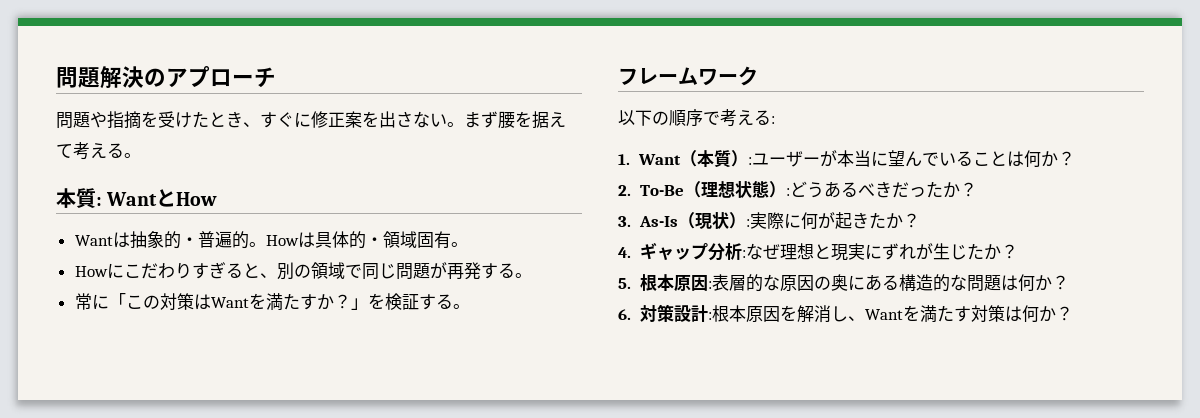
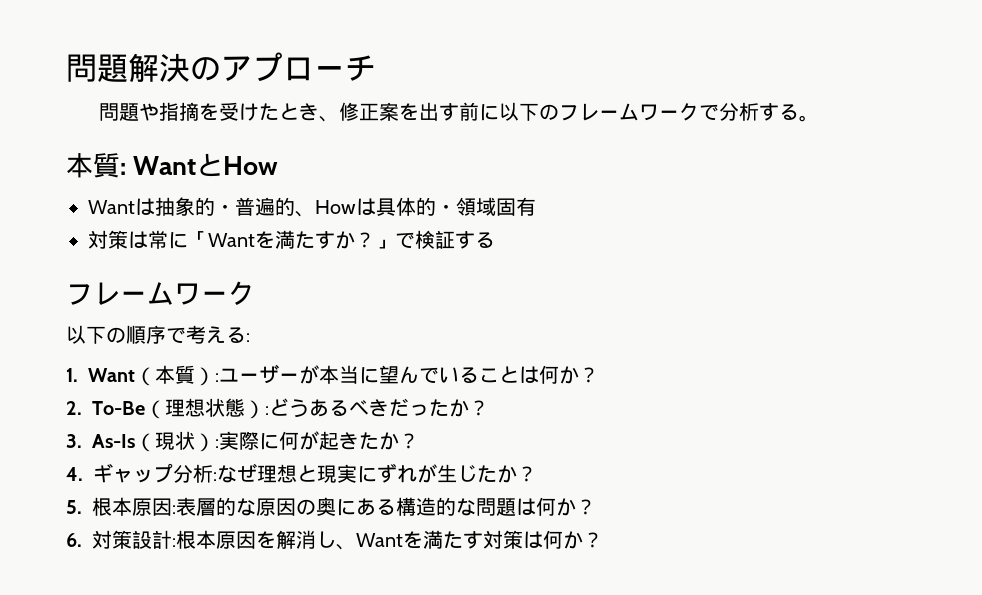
- 問題や指摘を受けたとき、すぐに修正案を出さない。まず腰を据えて考える。
+ 問題や指摘を受けたとき、修正案を出す前に以下のフレームワークで分析する。
- Wantは抽象的・普遍的。Howは具体的・領域固有。
- Howにこだわりすぎると、別の領域で同じ問題が再発する。
- 常に「この対策はWantを満たすか？」を検証する。
+ Wantは抽象的・普遍的、Howは具体的・領域固有
+ 対策は常に「Wantを満たすか？」で検証する

